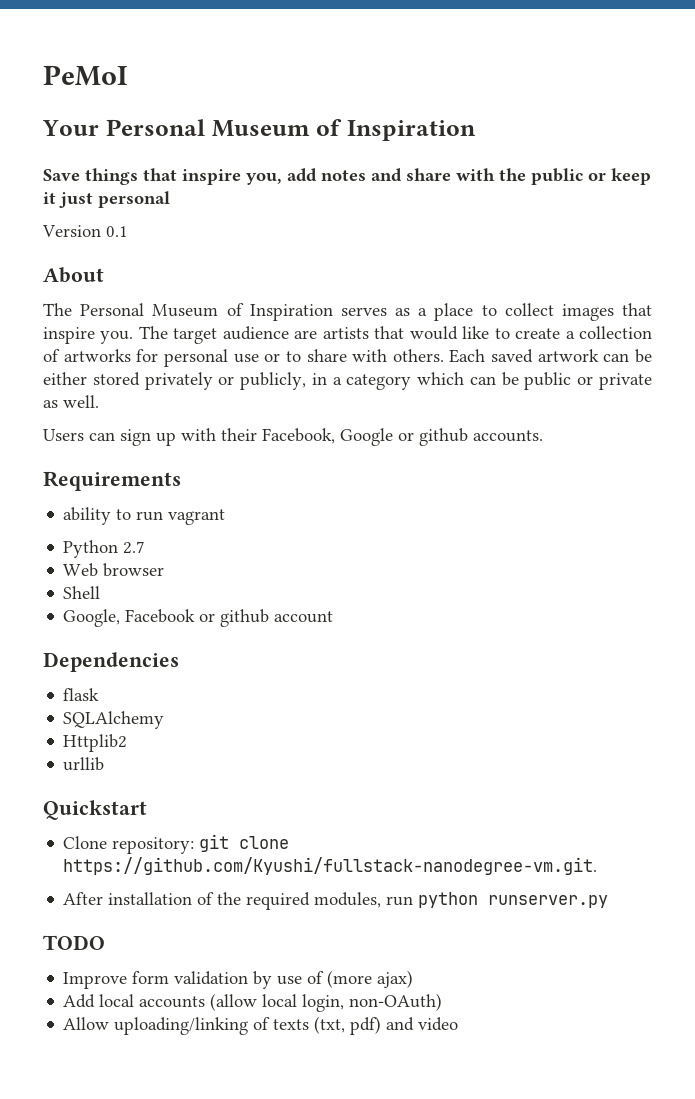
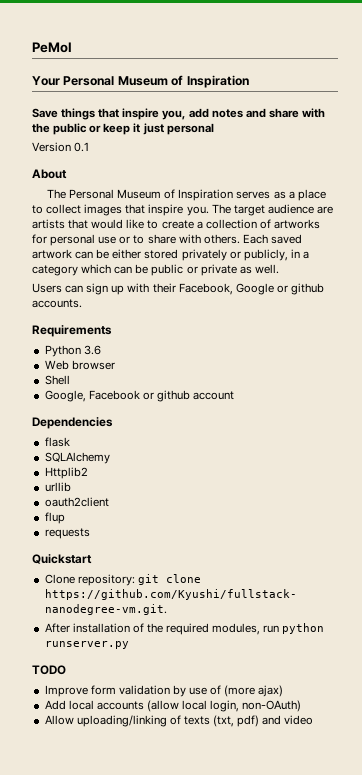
- ability to run vagrant
- Python 2.7
+ Python 3.6
+ oauth2client
+ flup
+ requests

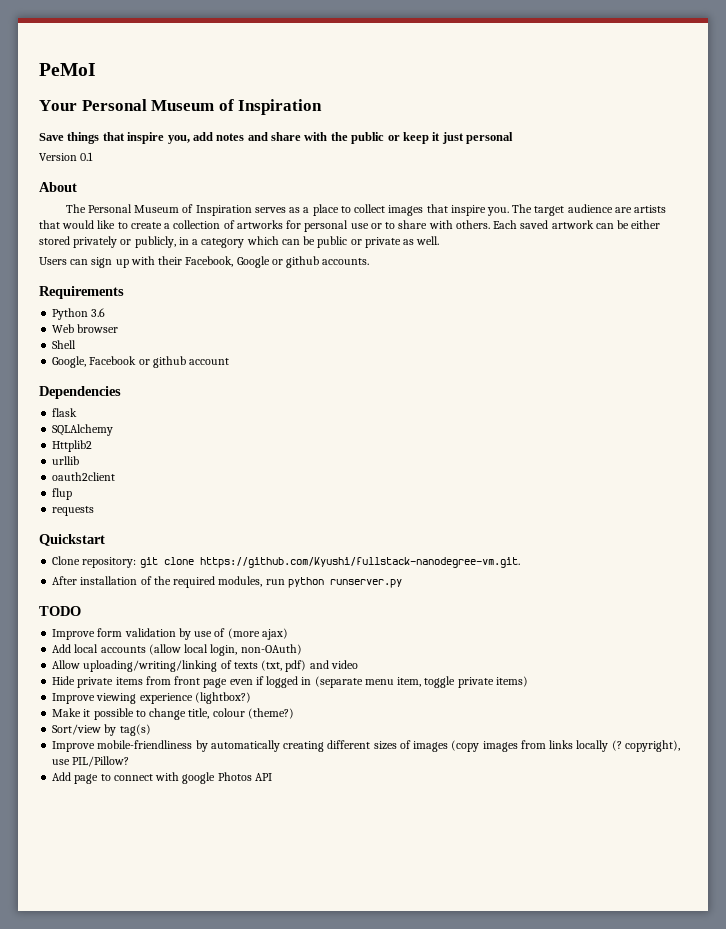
- Allow uploading/linking of texts (txt, pdf) and video
+ Allow uploading/writing/linking of texts (txt, pdf) and video
+ Hide private items from front page even if logged in (separate menu item, toggle private items)
+ Improve viewing experience (lightbox?)
+ Make it possible to change title, colour (theme?)
+ Sort/view by tag(s)
+ Improve mobile-friendliness by automatically creating different sizes of images (copy images from links locally (? copyright), use PIL/Pillow?
+ Add page to connect with google Photos API

